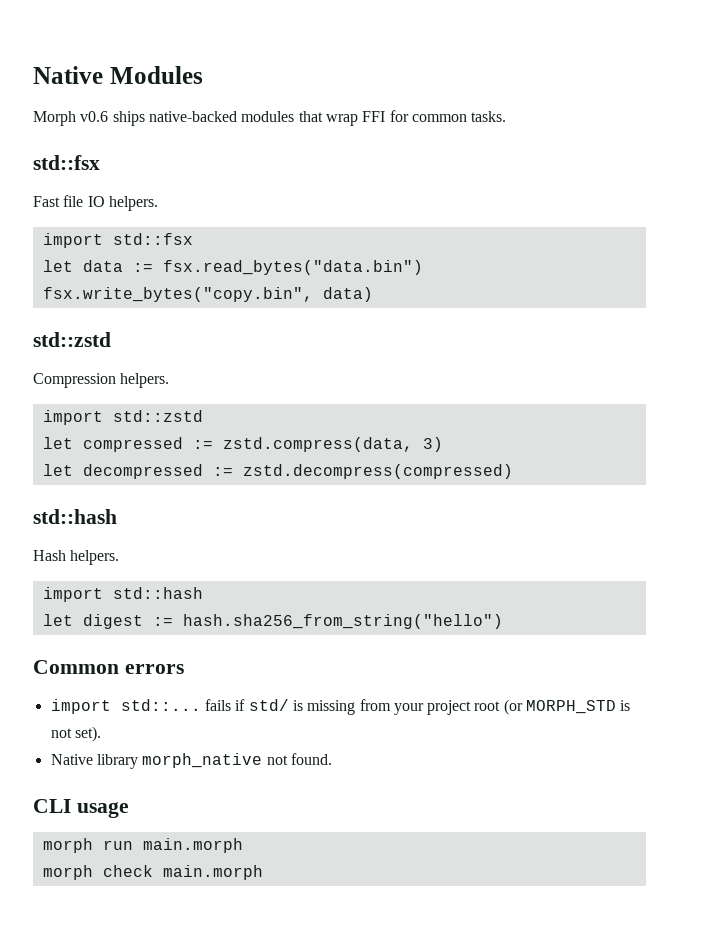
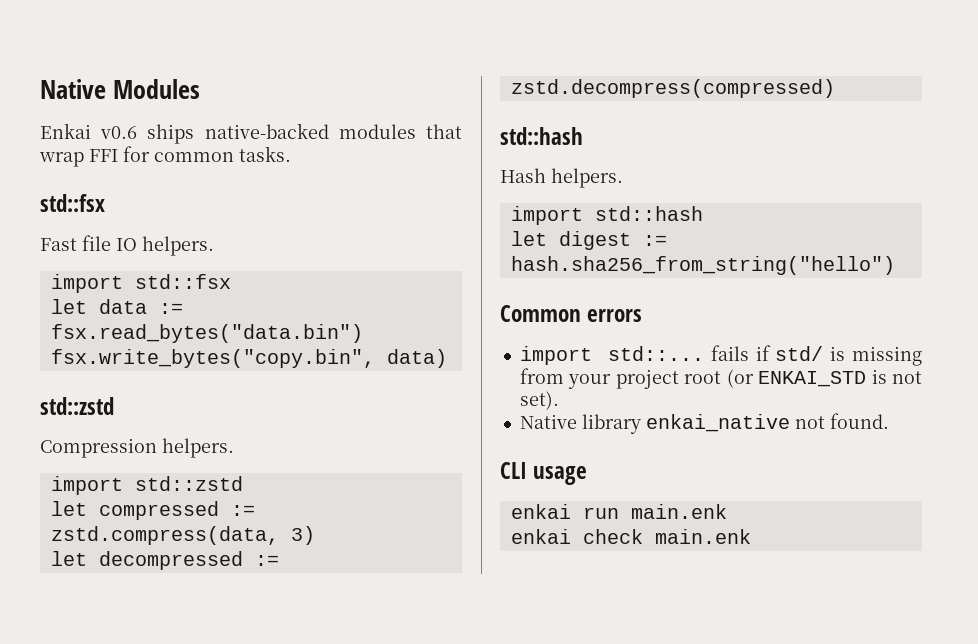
- Morph v0.6 ships native-backed modules that wrap FFI for common tasks.
+ Enkai v0.6 ships native-backed modules that wrap FFI for common tasks.
- import std::... fails if std/ is missing from your project root (or MORPH_STD is not set).
+ import std::... fails if std/ is missing from your project root (or ENKAI_STD is not set).
- Native library morph_native not found.
+ Native library enkai_native not found.
- morph run main.morph
- morph check main.morph
+ enkai run main.enk
+ enkai check main.enk

